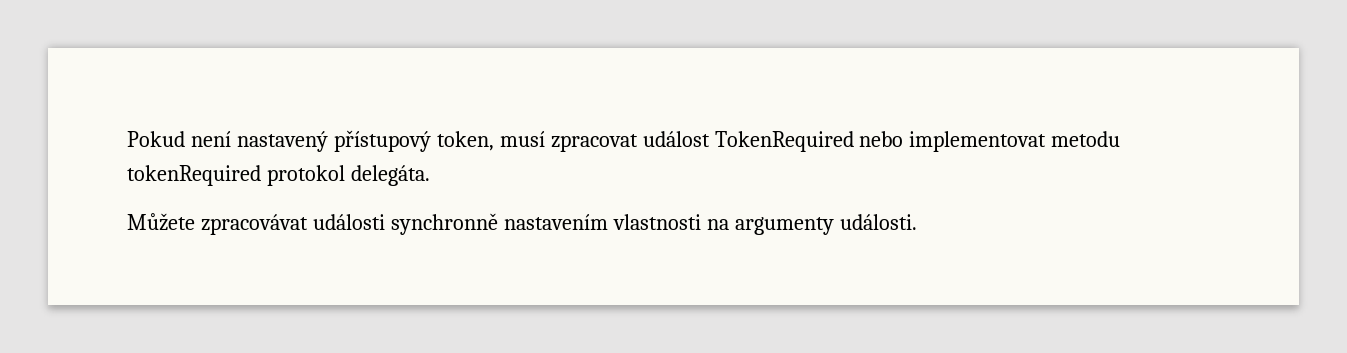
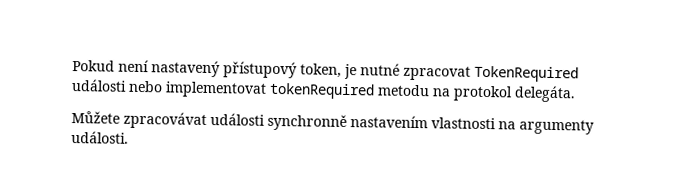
- Pokud není nastavený přístupový token, musí zpracovat událost TokenRequired nebo implementovat metodu tokenRequired protokol delegáta.
+ Pokud není nastavený přístupový token, je nutné zpracovat TokenRequired události nebo implementovat tokenRequired metodu na protokol delegáta.

